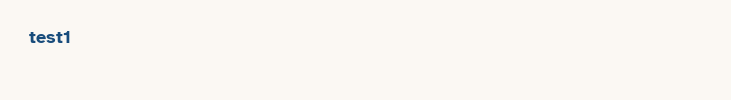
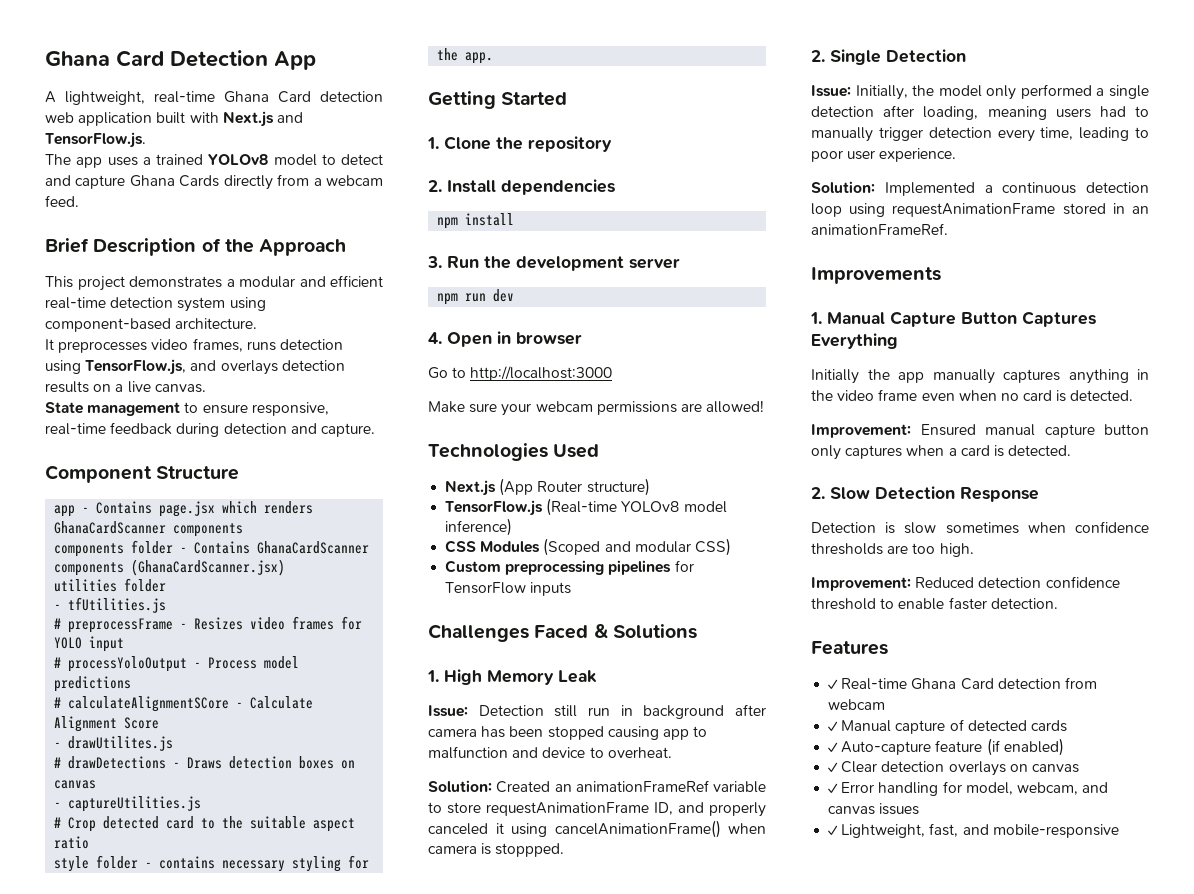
- test1
+ Ghana Card Detection App
+ A lightweight, real-time Ghana Card detection web application built with Next.js and TensorFlow.js.
+ The app uses a trained YOLOv8 model to detect and capture Ghana Cards directly from a webcam feed.
+ Brief Description of the Approach
+ This project demonstrates a modular and efficient real-time detection system using component-based architecture.
+ It preprocesses video frames, runs detection using TensorFlow.js, and overlays detection results on a live canvas.
+ State management to ensure responsive, real-time feedback during detection and capture.
+ Component Structure
+ app - Contains page.jsx which renders GhanaCardScanner components
+ components folder - Contains GhanaCardScanner components (GhanaCardScanner.jsx)
+ utilities folder
+ - tfUtilities.js
+ # preprocessFrame - Resizes video frames for YOLO input
+ # processYoloOutput - Process model predictions
+ # calculateAlignmentSCore - Calculate Alignment Score
+ - drawUtilites.js
+ # drawDetections - Draws detection boxes on canvas
+ - captureUtilities.js
+ # Crop detected card to the suitable aspect ratio
+ style folder - contains necessary styling for the app.
+ Getting Started
+ 1. Clone the repository
+ 2. Install dependencies
+ npm install
+ 3. Run the development server
+ npm run dev
+ 4. Open in browser
+ Go to http://localhost:3000
+ Make sure your webcam permissions are allowed!
+ Technologies Used
+ Next.js (App Router structure)
+ TensorFlow.js (Real-time YOLOv8 model inference)
+ CSS Modules (Scoped and modular CSS)
+ Custom preprocessing pipelines for TensorFlow inputs
+ Challenges Faced & Solutions
+ 1. High Memory Leak
+ Issue: Detection still run in background after camera has been stopped causing app to malfunction and device to overheat.
+ Solution: Created an animationFrameRef variable to store requestAnimationFrame ID, and properly canceled it using cancelAnimationFrame() when camera is stoppped.
+ 2. Single Detection
+ Issue: Initially, the model only performed a single detection after loading, meaning users had to manually trigger detection every time, leading to poor user experience.
+ Solution: Implemented a continuous detection loop using requestAnimationFrame stored in an animationFrameRef.
+ Improvements
+ 1. Manual Capture Button Captures Everything
+ Initially the app manually captures anything in the video frame even when no card is detected.
+ Improvement: Ensured manual capture button only captures when a card is detected.
+ 2. Slow Detection Response
+ Detection is slow sometimes when confidence thresholds are too high.
+ Improvement: Reduced detection confidence threshold to enable faster detection.
+ Features
+ ✓ Real-time Ghana Card detection from webcam
+ ✓ Manual capture of detected cards
+ ✓ Auto-capture feature (if enabled)
+ ✓ Clear detection overlays on canvas
+ ✓ Error handling for model, webcam, and canvas issues
+ ✓ Lightweight, fast, and mobile-responsive

